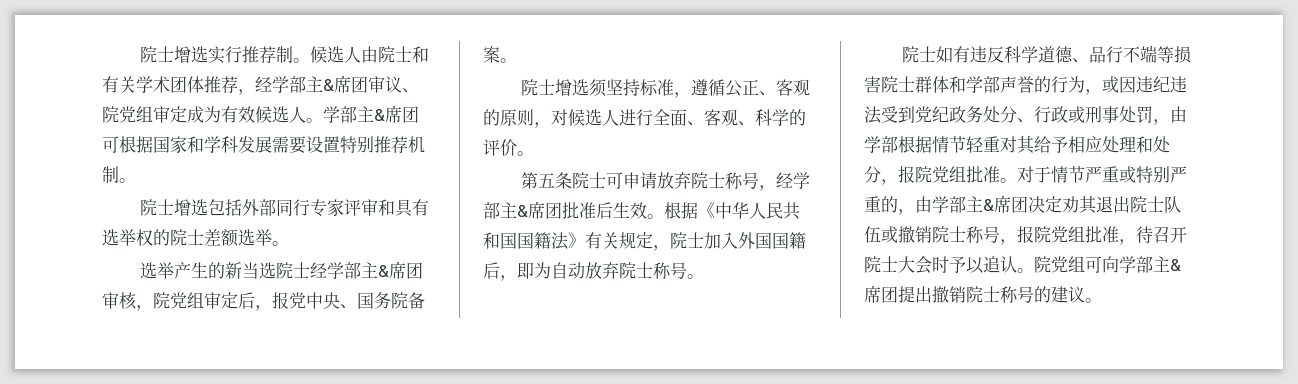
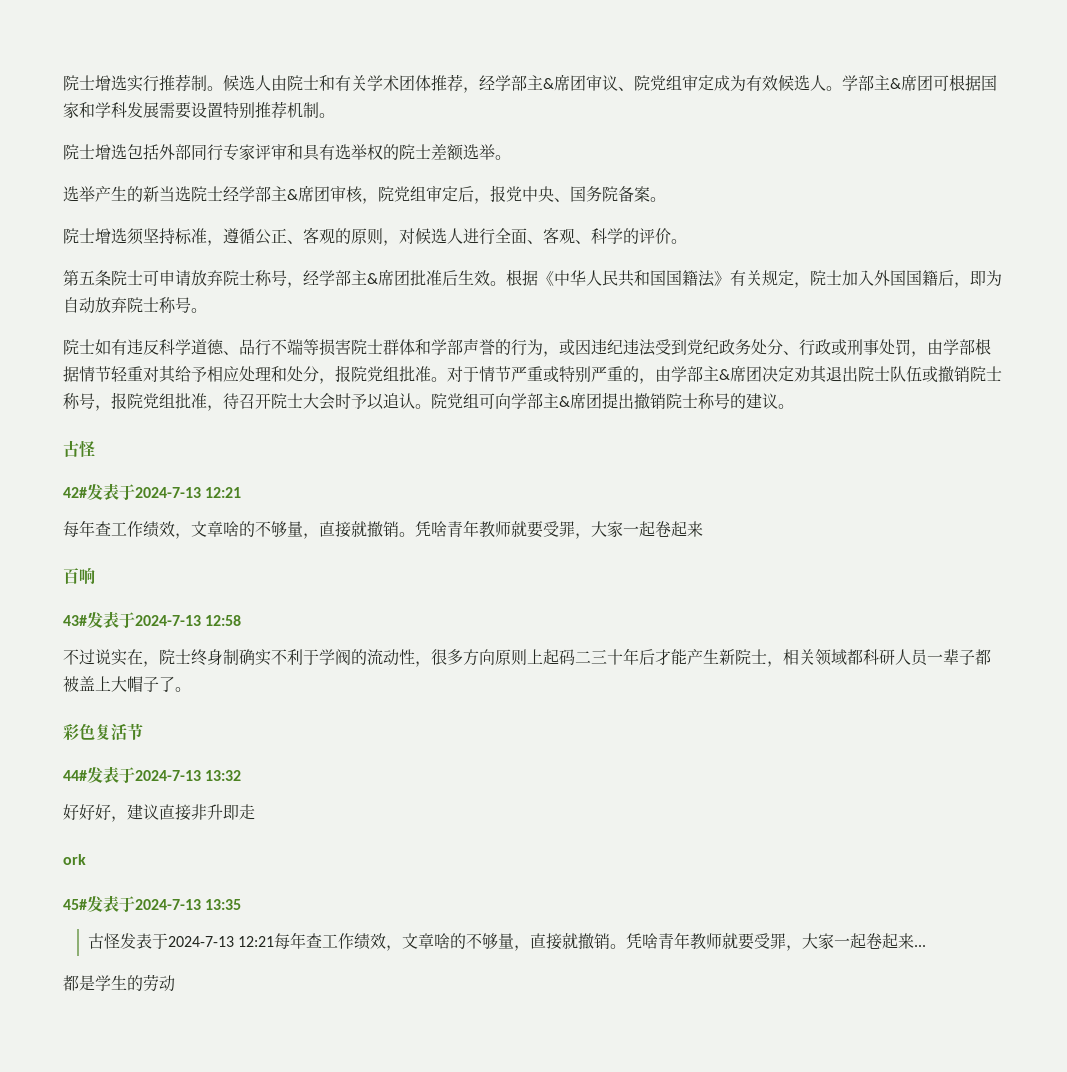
  院党组可向学部主&席团提出撤销院士称号的建议。
+ 古怪
+ 42#发表于2024-7-13 12:21
+ 每年查工作绩效，文章啥的不够量，直接就撤销。凭啥青年教师就要受罪，大家一起卷起来
+ 百响
+ 43#发表于2024-7-13 12:58
+ 不过说实在，院士终身制确实不利于学阀的流动性，很多方向原则上起码二三十年后才能产生新院士，相关领域都科研人员一辈子都被盖上大帽子了。
+ 彩色复活节
+ 44#发表于2024-7-13 13:32
+ 好好好，建议直接非升即走
+ ork
+ 45#发表于2024-7-13 13:35
+ 古怪发表于2024-7-13 12:21每年查工作绩效，文章啥的不够量，直接就撤销。凭啥青年教师就要受罪，大家一起卷起来...
+ 都是学生的劳动

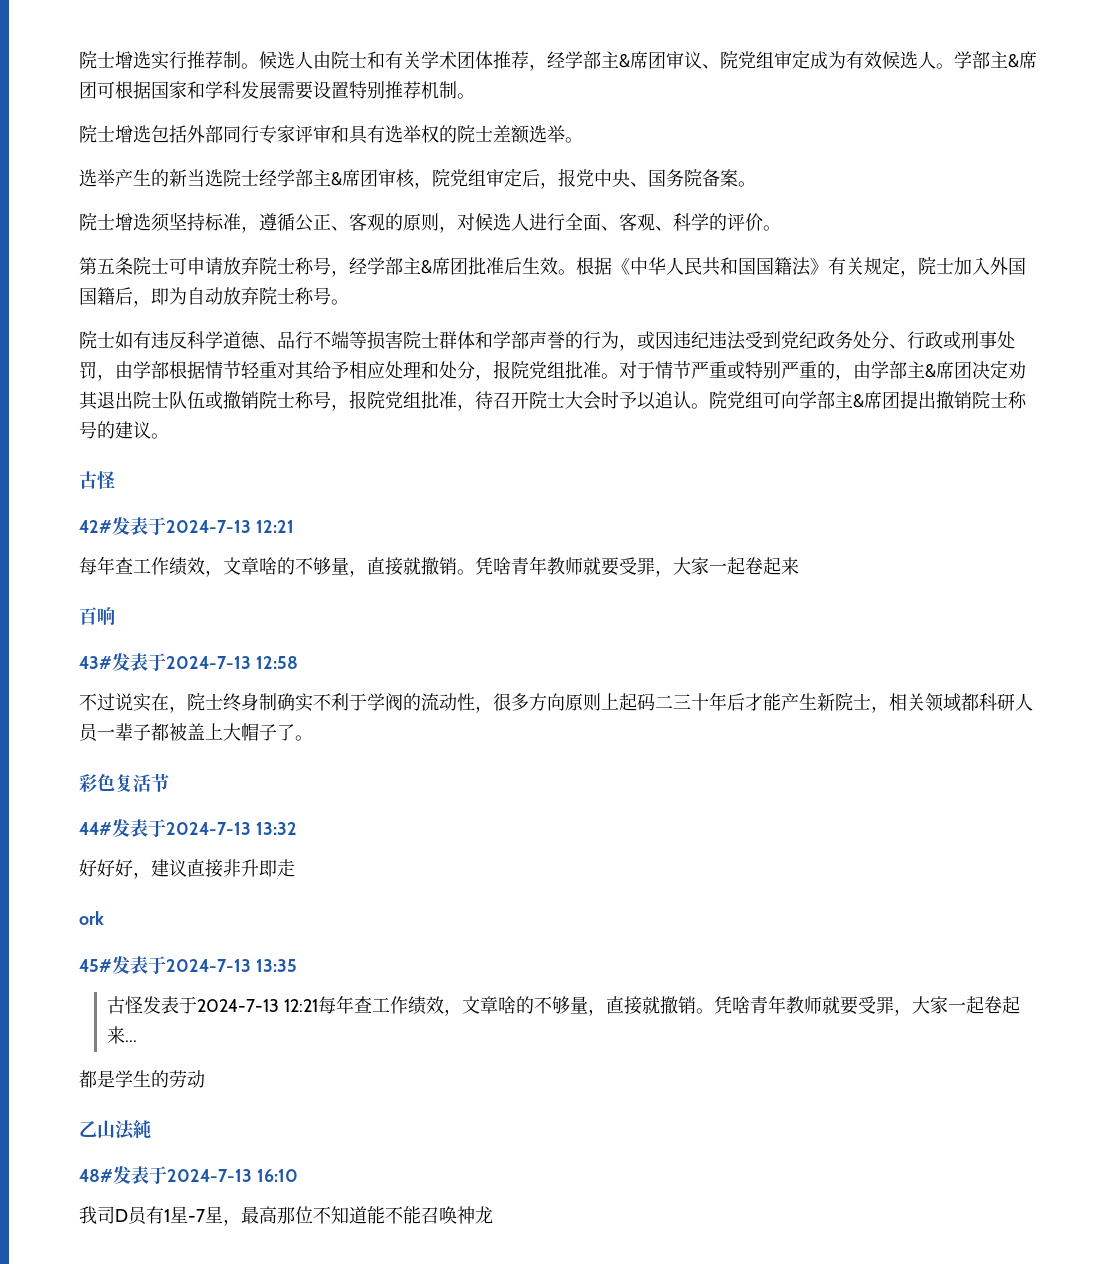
+ 乙山法純
+ 48#发表于2024-7-13 16:10
+ 我司D员有1星-7星，最高那位不知道能不能召唤神龙

